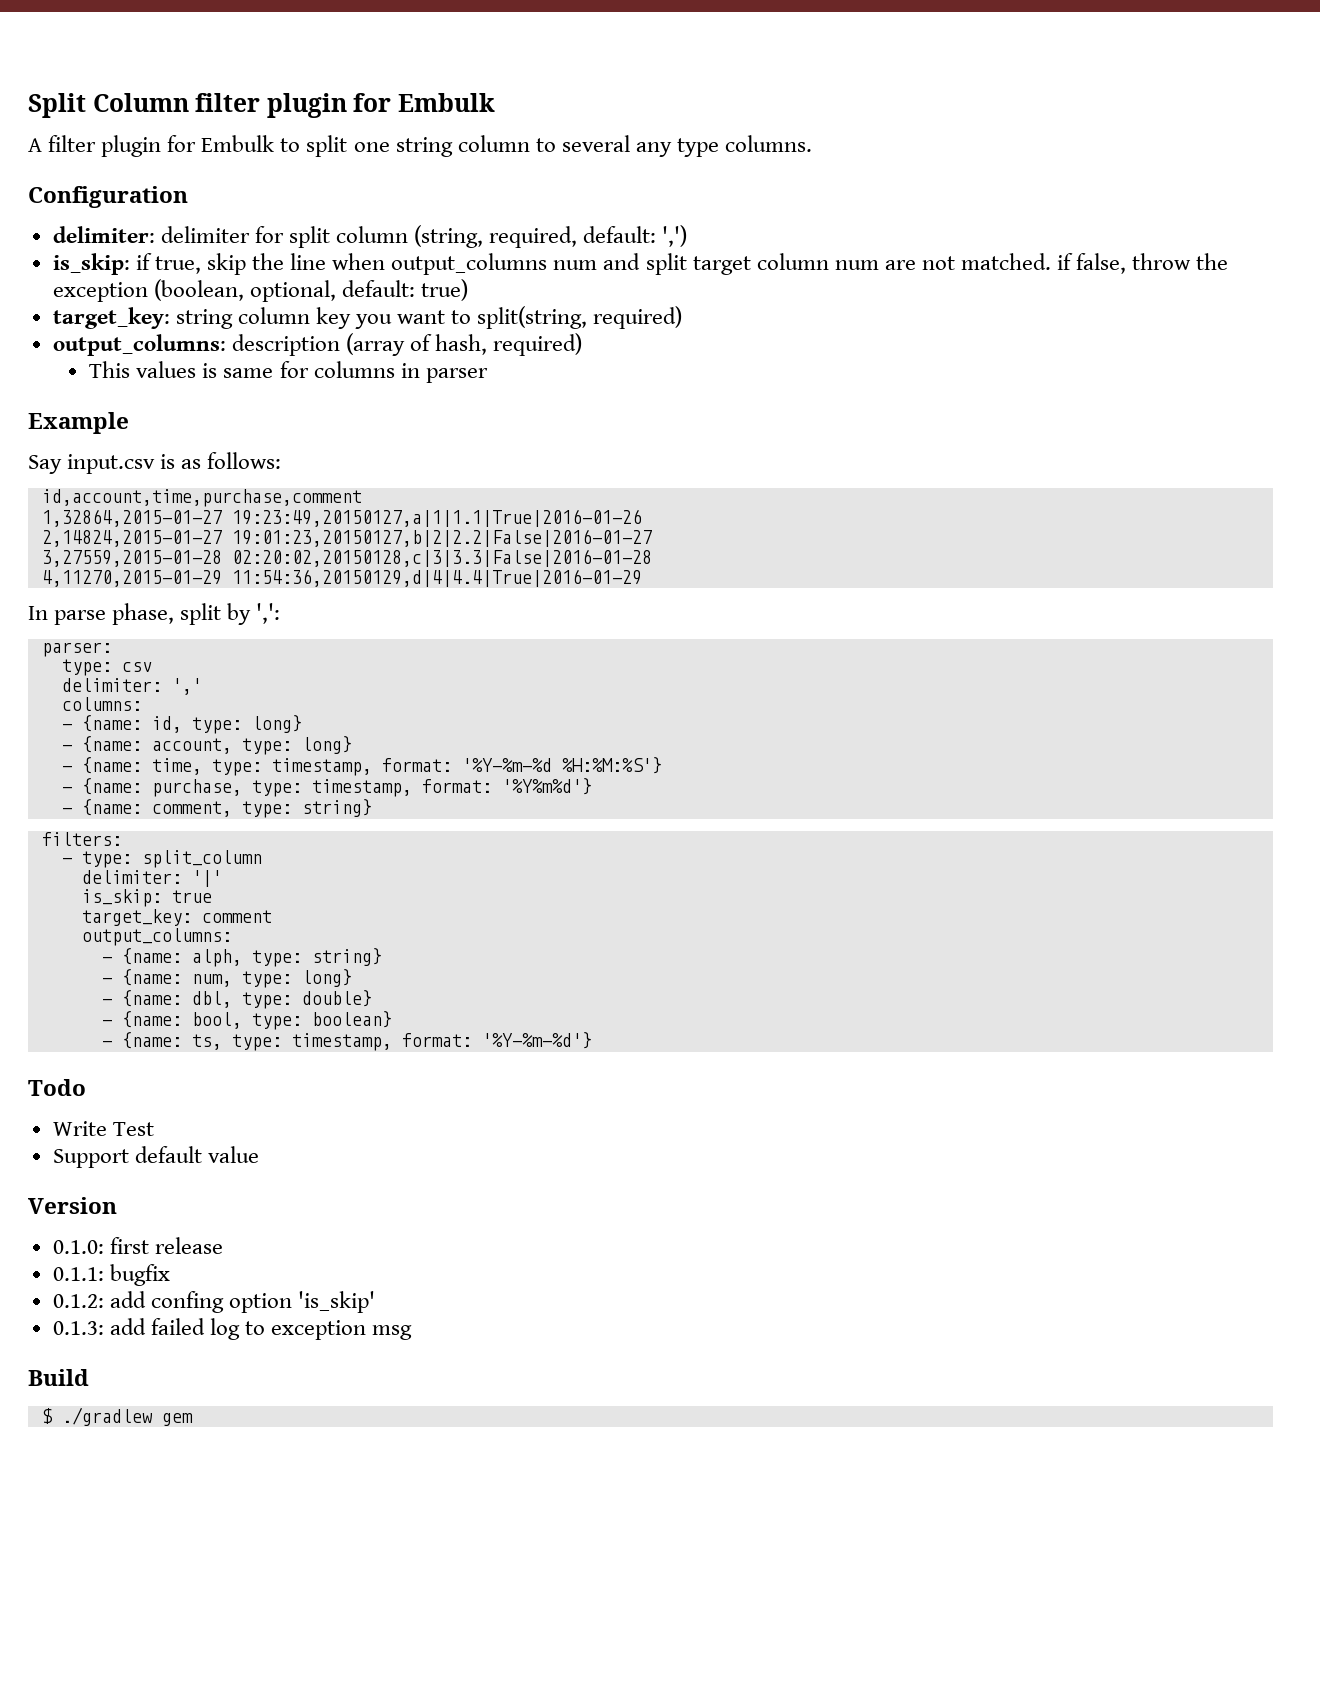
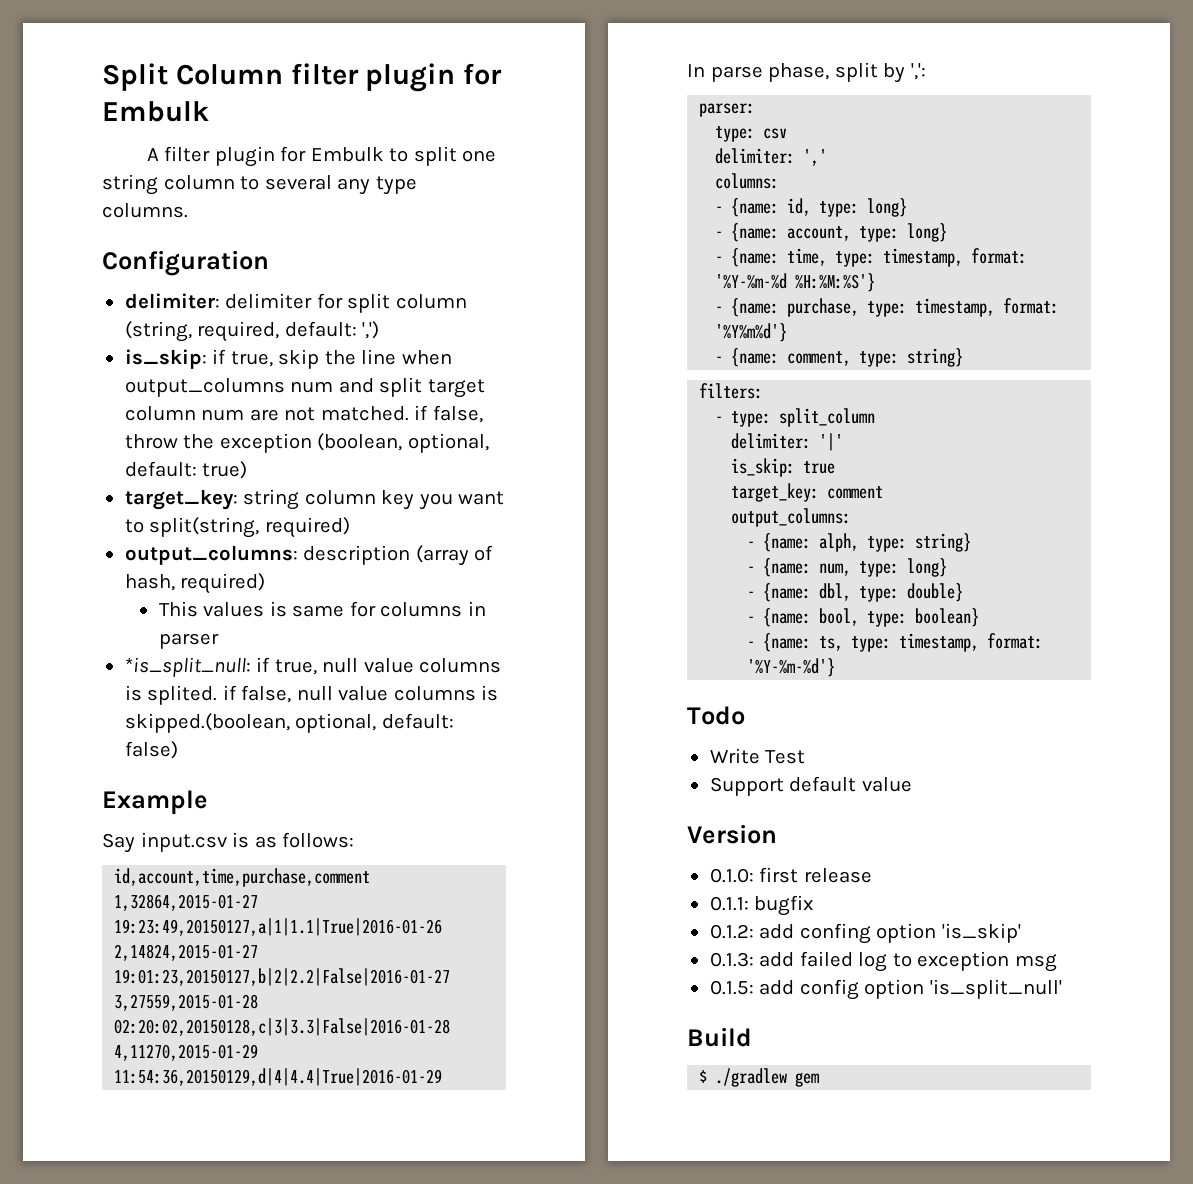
+ *is_split_null: if true, null value columns is splited. if false, null value columns is skipped.(boolean, optional, default: false)
+ 0.1.5: add config option 'is_split_null'

